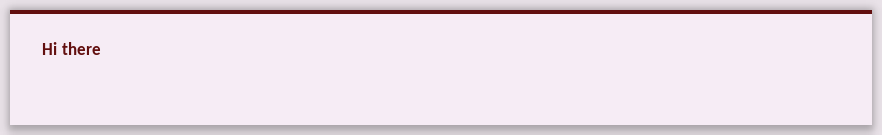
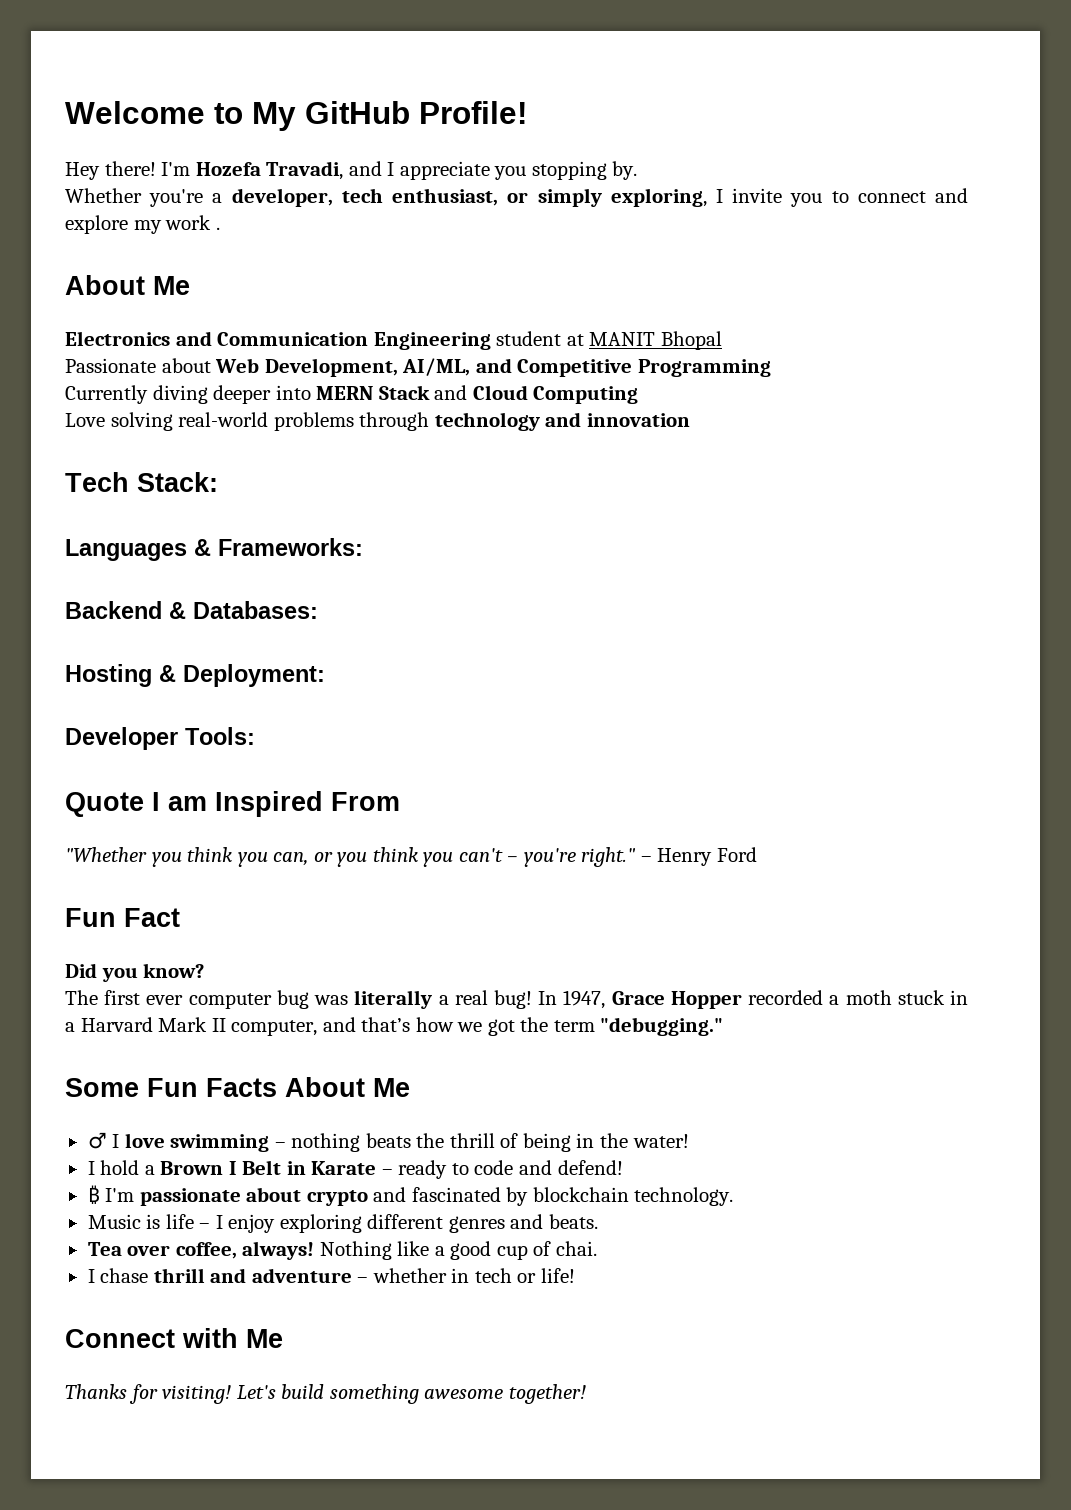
- Hi there
+ Welcome to My GitHub Profile!
+ Hey there! I'm Hozefa Travadi, and I appreciate you stopping by.
+ Whether you're a developer, tech enthusiast, or simply exploring, I invite you to connect and explore my work .
+ About Me
+ Electronics and Communication Engineering student at MANIT Bhopal
+ Passionate about Web Development, AI/ML, and Competitive Programming
+ Currently diving deeper into MERN Stack and Cloud Computing
+ Love solving real-world problems through technology and innovation
+ Tech Stack:
+ Languages & Frameworks:
+ Backend & Databases:
+ Hosting & Deployment:
+ Developer Tools:
+ Quote I am Inspired From
+ "Whether you think you can, or you think you can't – you're right." – Henry Ford
+ Fun Fact
+ Did you know?
+ The first ever computer bug was literally a real bug! In 1947, Grace Hopper recorded a moth stuck in a Harvard Mark II computer, and that’s how we got the term "debugging."
+ Some Fun Facts About Me
+ ♂ I love swimming – nothing beats the thrill of being in the water!
+ I hold a Brown I Belt in Karate – ready to code and defend!
+ ₿ I'm passionate about crypto and fascinated by blockchain technology.
+ Music is life – I enjoy exploring different genres and beats.
+ Tea over coffee, always! Nothing like a good cup of chai.
+ I chase thrill and adventure – whether in tech or life!
+ Connect with Me
+ Thanks for visiting! Let's build something awesome together!

